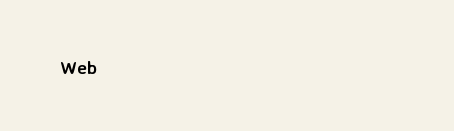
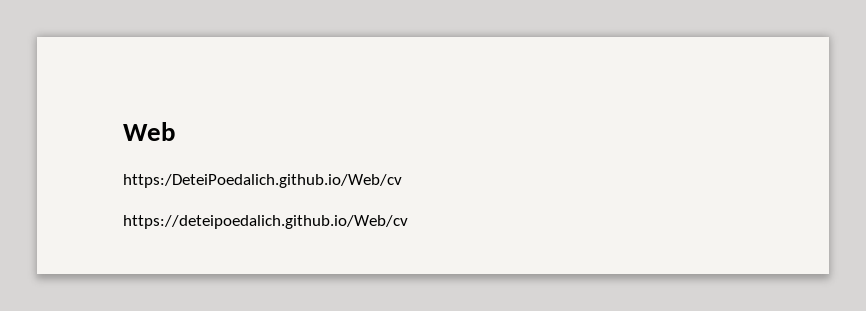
+ https:/DeteiPoedalich.github.io/Web/cv
+ https://deteipoedalich.github.io/Web/cv

